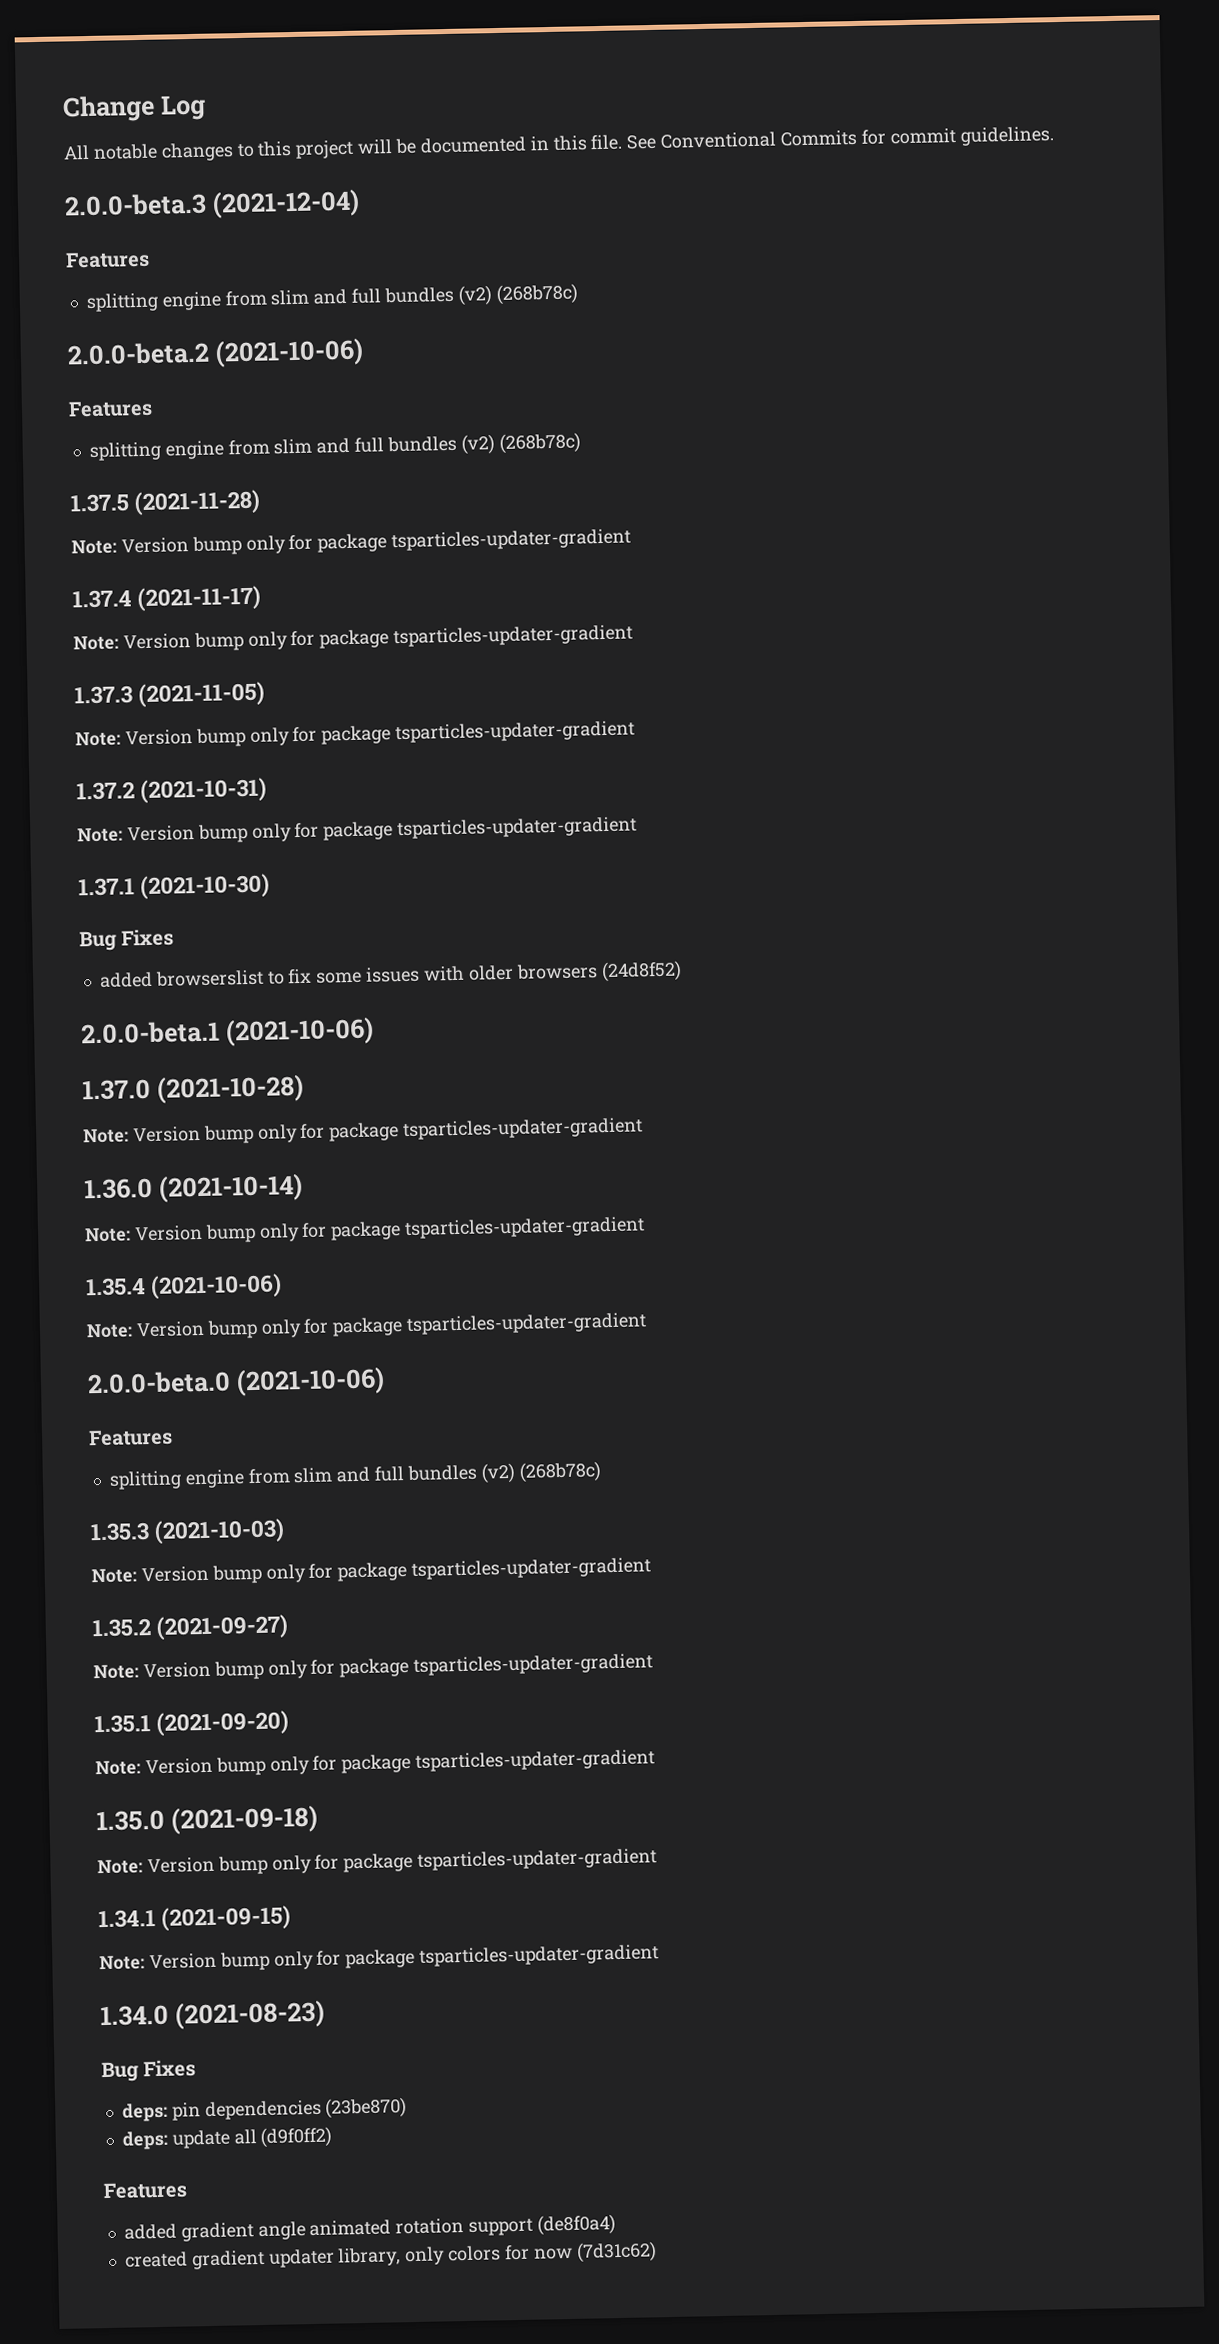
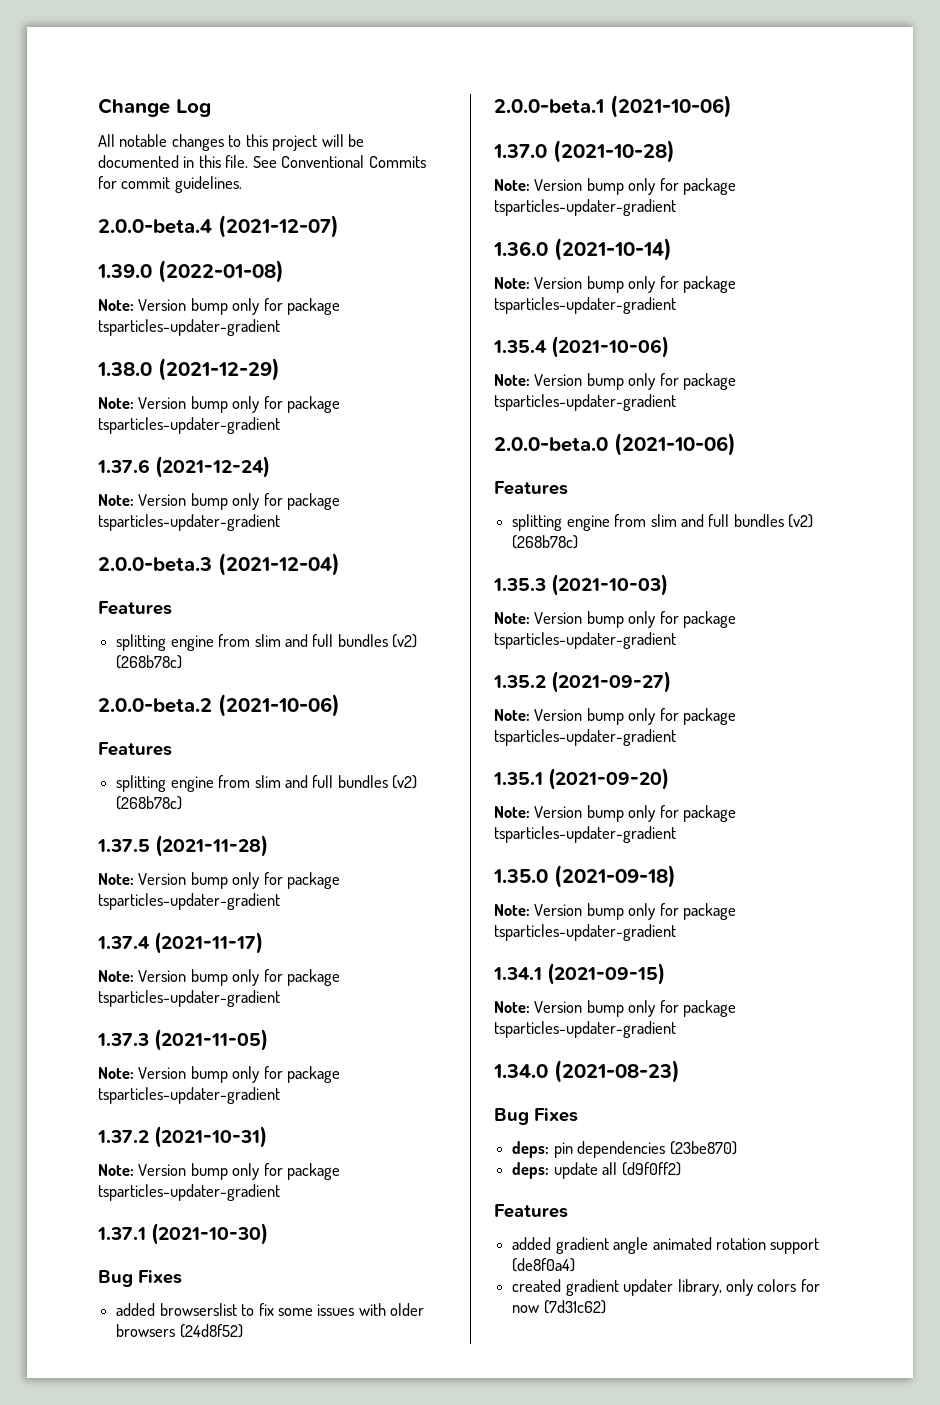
+ 2.0.0-beta.4 (2021-12-07)
+ 1.39.0 (2022-01-08)
+ Note: Version bump only for package tsparticles-updater-gradient
+ 1.38.0 (2021-12-29)
+ Note: Version bump only for package tsparticles-updater-gradient
+ 1.37.6 (2021-12-24)
+ Note: Version bump only for package tsparticles-updater-gradient

